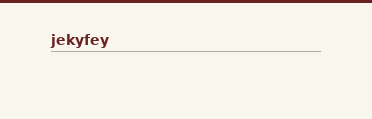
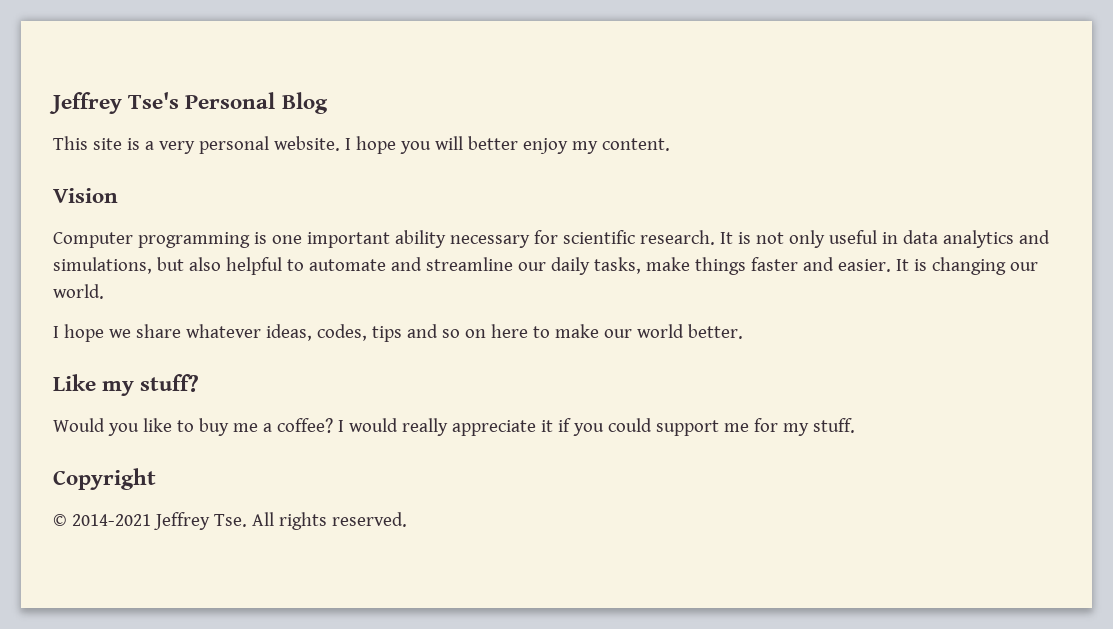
- jekyfey
+ Jeffrey Tse's Personal Blog
+ This site is a very personal website. I hope you will better enjoy my content.
+ Vision
+ Computer programming is one important ability necessary for scientific research. It is not only useful in data analytics and simulations, but also helpful to automate and streamline our daily tasks, make things faster and easier. It is changing our world.
+ I hope we share whatever ideas, codes, tips and so on here to make our world better.
+ Like my stuff?
+ Would you like to buy me a coffee? I would really appreciate it if you could support me for my stuff.
+ Copyright
+ © 2014-2021 Jeffrey Tse. All rights reserved.

